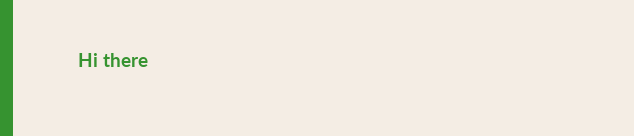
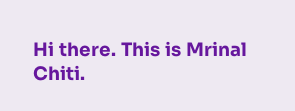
- Hi there
+ Hi there. This is Mrinal Chiti.

